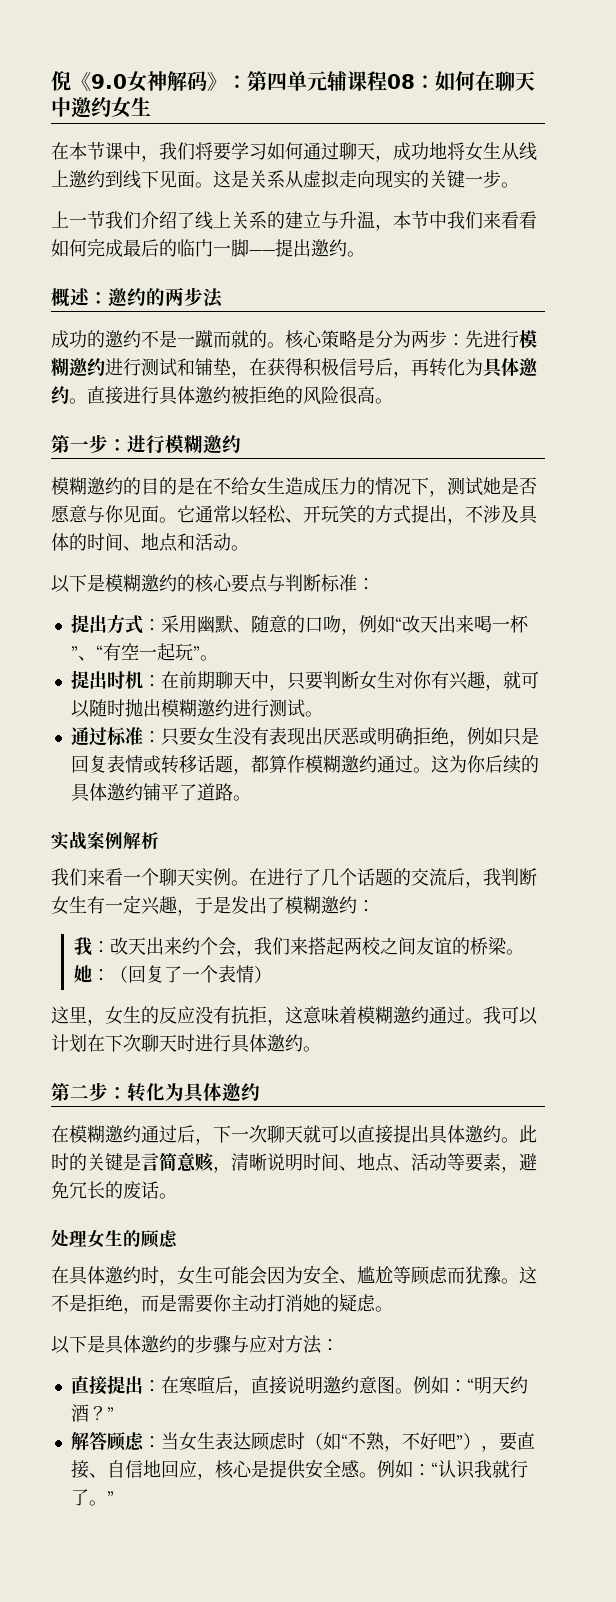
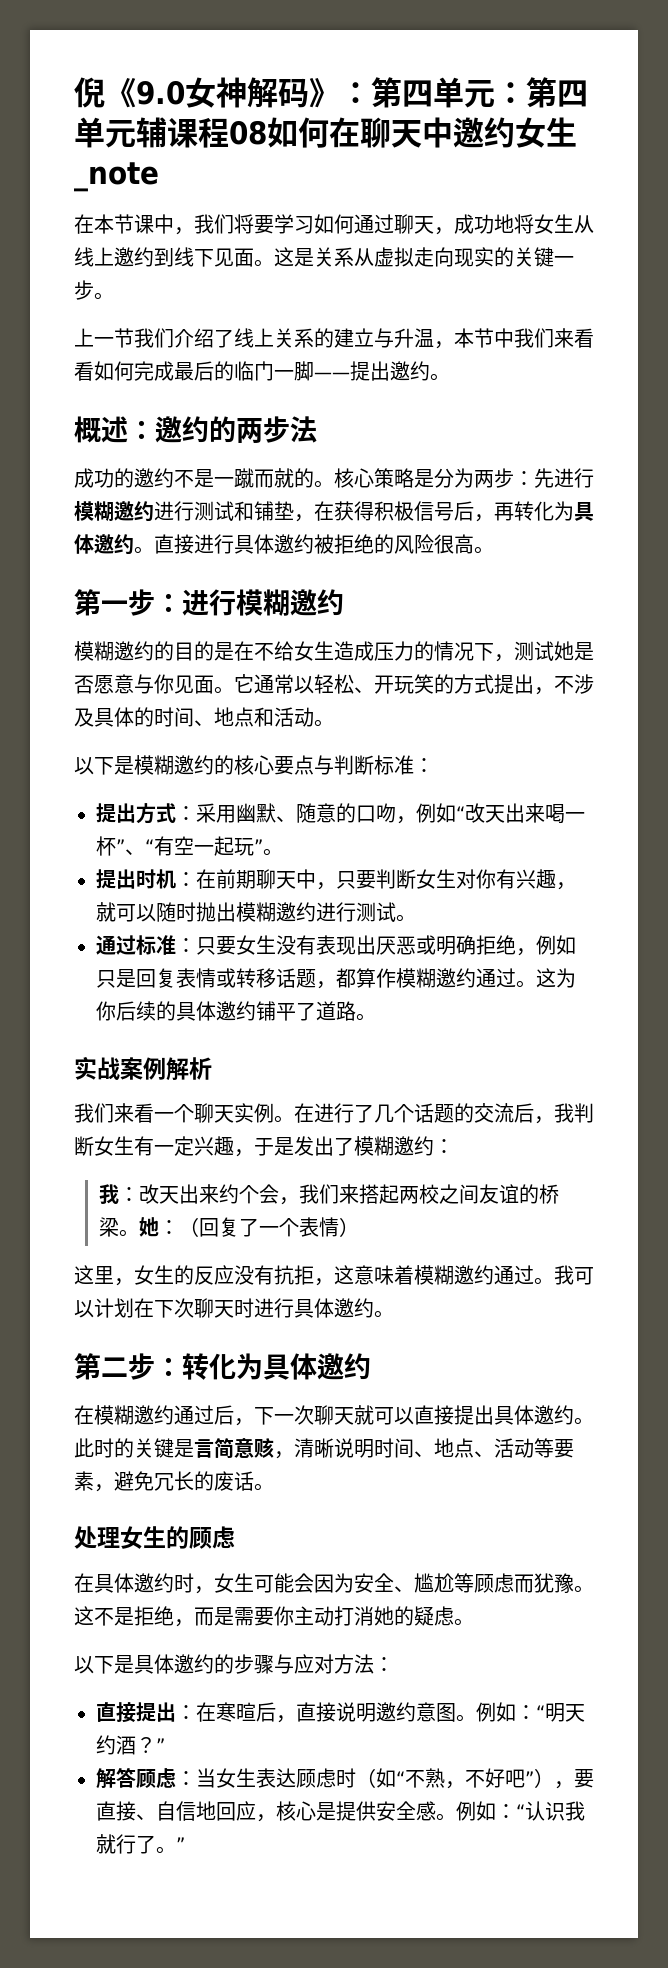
- 倪《9.0女神解码》：第四单元辅课程08：如何在聊天中邀约女生
+ 倪《9.0女神解码》：第四单元：第四单元辅课程08如何在聊天中邀约女生_note

